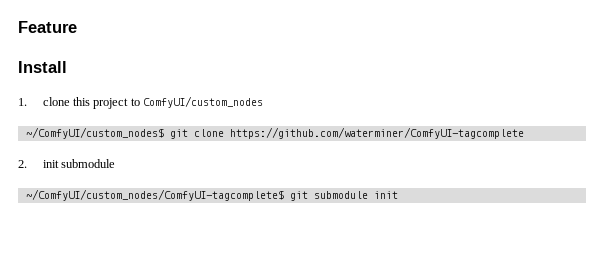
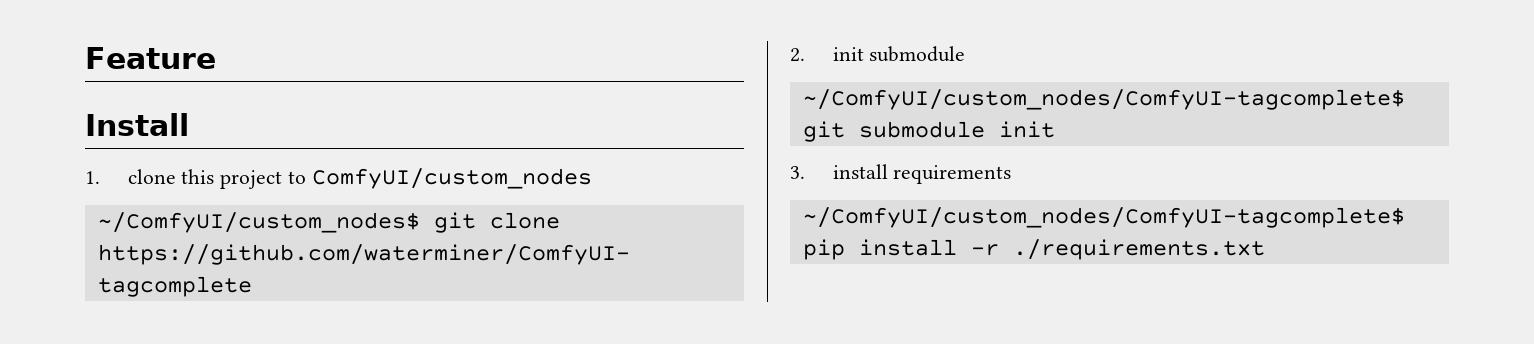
+ 3. install requirements
+ ~/ComfyUI/custom_nodes/ComfyUI-tagcomplete$ pip install -r ./requirements.txt

